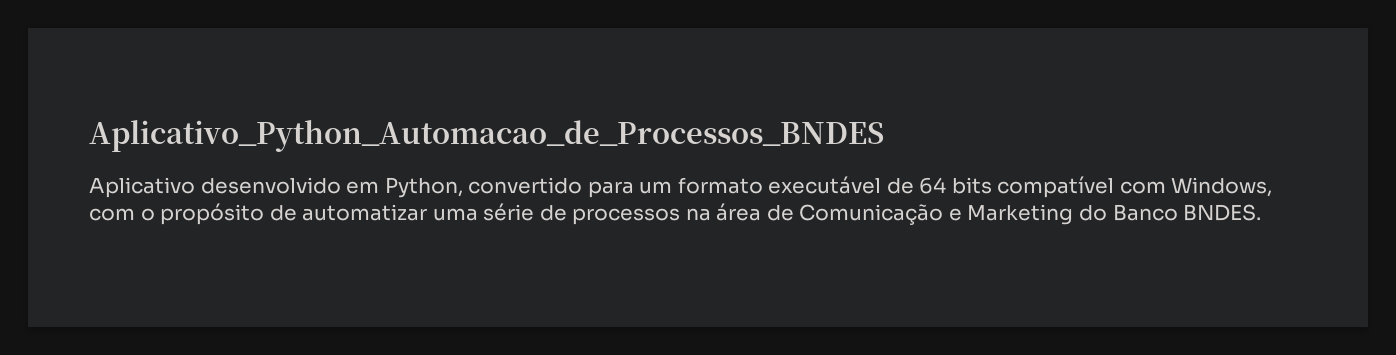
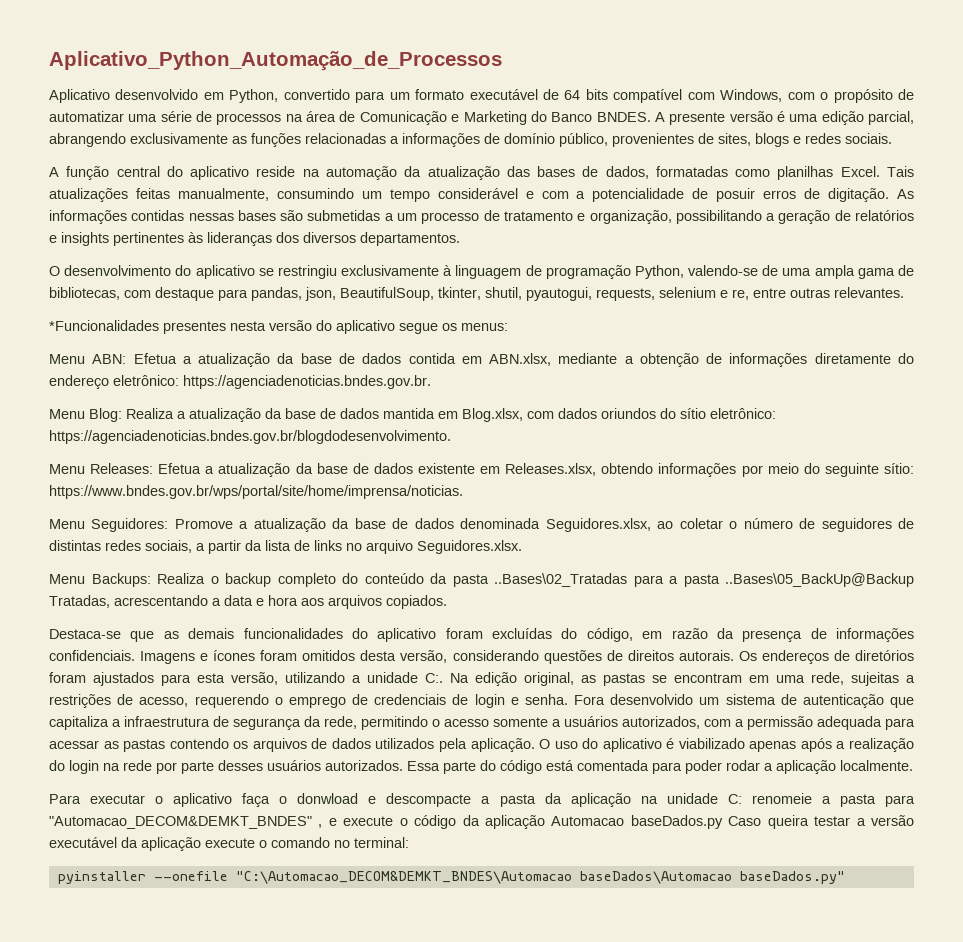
- Aplicativo_Python_Automacao_de_Processos_BNDES
+ Aplicativo_Python_Automação_de_Processos
+ A presente versão é uma edição parcial, abrangendo exclusivamente as funções relacionadas a informações de domínio público, provenientes de sites, blogs e redes sociais.
+ A função central do aplicativo reside na automação da atualização das bases de dados, formatadas como planilhas Excel. Tais atualizações feitas manualmente, consumindo um tempo considerável e com a potencialidade de posuir erros de digitação. As informações contidas nessas bases são submetidas a um processo de tratamento e organização, possibilitando a geração de relatórios e insights pertinentes às lideranças dos diversos departamentos.
+ O desenvolvimento do aplicativo se restringiu exclusivamente à linguagem de programação Python, valendo-se de uma ampla gama de bibliotecas, com destaque para pandas, json, BeautifulSoup, tkinter, shutil, pyautogui, requests, selenium e re, entre outras relevantes.
+ *Funcionalidades presentes nesta versão do aplicativo segue os menus:
+ Menu ABN: Efetua a atualização da base de dados contida em ABN.xlsx, mediante a obtenção de informações diretamente do endereço eletrônico: https://agenciadenoticias.bndes.gov.br.
+ Menu Blog: Realiza a atualização da base de dados mantida em Blog.xlsx, com dados oriundos do sítio eletrônico: https://agenciadenoticias.bndes.gov.br/blogdodesenvolvimento.
+ Menu Releases: Efetua a atualização da base de dados existente em Releases.xlsx, obtendo informações por meio do seguinte sítio: https://www.bndes.gov.br/wps/portal/site/home/imprensa/noticias.
+ Menu Seguidores: Promove a atualização da base de dados denominada Seguidores.xlsx, ao coletar o número de seguidores de distintas redes sociais, a partir da lista de links no arquivo Seguidores.xlsx.
+ Menu Backups: Realiza o backup completo do conteúdo da pasta ..Bases\02_Tratadas para a pasta ..Bases\05_BackUp@Backup Tratadas, acrescentando a data e hora aos arquivos copiados.
+ Destaca-se que as demais funcionalidades do aplicativo foram excluídas do código, em razão da presença de informações confidenciais. Imagens e ícones foram omitidos desta versão, considerando questões de direitos autorais. Os endereços de diretórios foram ajustados para esta versão, utilizando a unidade C:. Na edição original, as pastas se encontram em uma rede, sujeitas a restrições de acesso, requerendo o emprego de credenciais de login e senha. Fora desenvolvido um sistema de autenticação que capitaliza a infraestrutura de segurança da rede, permitindo o acesso somente a usuários autorizados, com a permissão adequada para acessar as pastas contendo os arquivos de dados utilizados pela aplicação. O uso do aplicativo é viabilizado apenas após a realização do login na rede por parte desses usuários autorizados. Essa parte do código está comentada para poder rodar a aplicação localmente.
+ Para executar o aplicativo faça o donwload e descompacte a pasta da aplicação na unidade C: renomeie a pasta para "Automacao_DECOM&DEMKT_BNDES" , e execute o código da aplicação Automacao baseDados.py Caso queira testar a versão executável da aplicação execute o comando no terminal:
+ pyinstaller --onefile "C:\Automacao_DECOM&DEMKT_BNDES\Automacao baseDados\Automacao baseDados.py"

